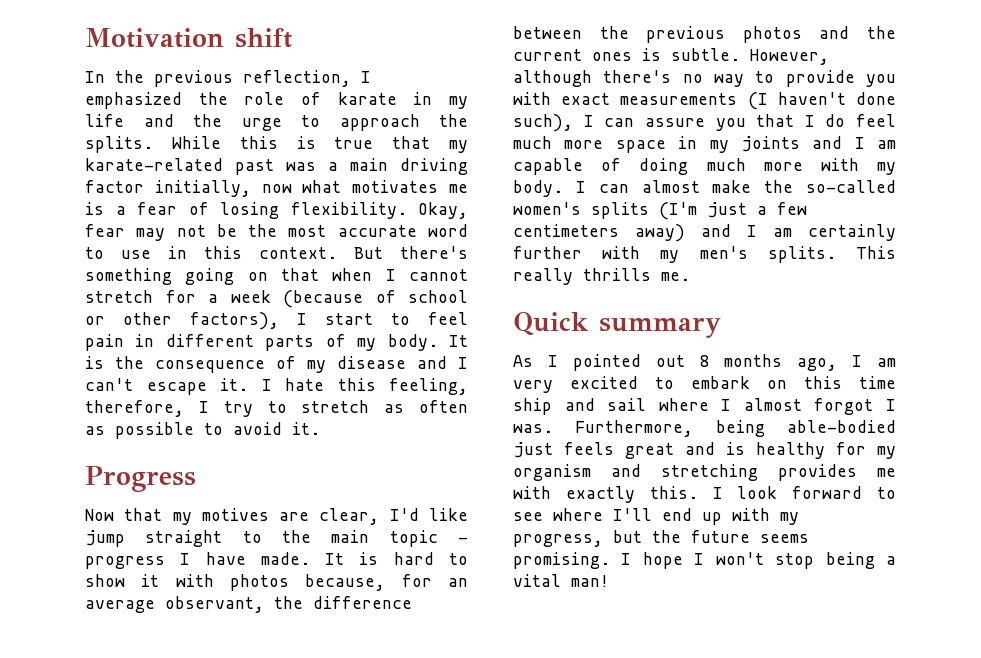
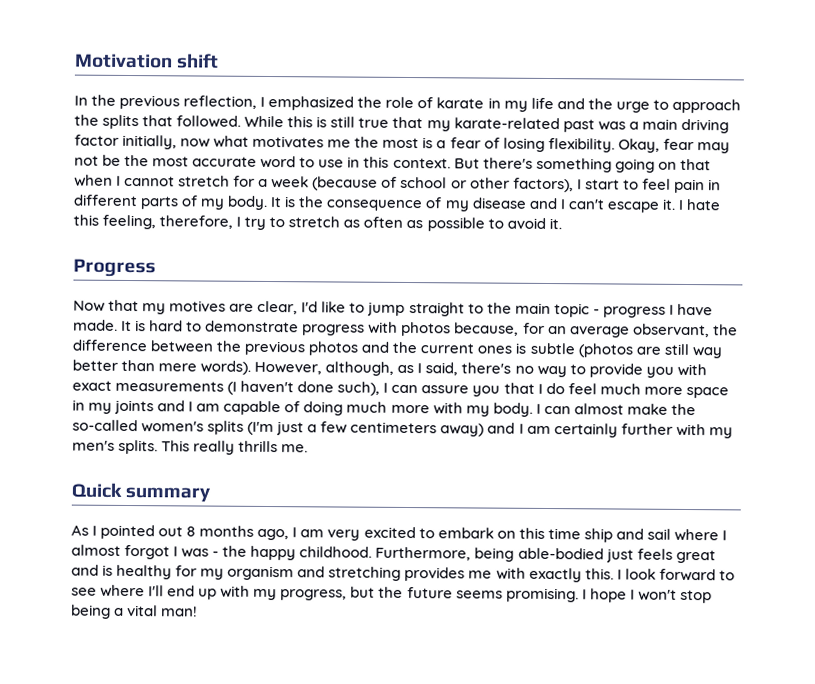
- In the previous reflection, I emphasized the role of karate in my life and the urge to approach the splits.
+ In the previous reflection, I emphasized the role of karate in my life and the urge to approach the splits that followed.
- While this is true that my karate-related past was a main driving factor initially, now what motivates me is a fear of losing flexibility.
+ While this is still true that my karate-related past was a main driving factor initially, now what motivates me the most is a fear of losing flexibility.
- Now that my motives are clear, I'd like jump straight to the main topic - progress I have made.
+ Now that my motives are clear, I'd like to jump straight to the main topic - progress I have made.
- It is hard to show it with photos because, for an average observant, the difference between the previous photos and the current ones is subtle. However, although there's no way to provide you with exact measurements (I haven't done such), I can assure you that I do feel much more space in my joints and I am capable of doing much more with my body.
+ It is hard to demonstrate progress with photos because, for an average observant, the difference between the previous photos and the current ones is subtle (photos are still way better than mere words). However, although, as I said, there's no way to provide you with exact measurements (I haven't done such), I can assure you that I do feel much more space in my joints and I am capable of doing much more with my body.
- As I pointed out 8 months ago, I am very excited to embark on this time ship and sail where I almost forgot I was.
+ As I pointed out 8 months ago, I am very excited to embark on this time ship and sail where I almost forgot I was - the happy childhood.

